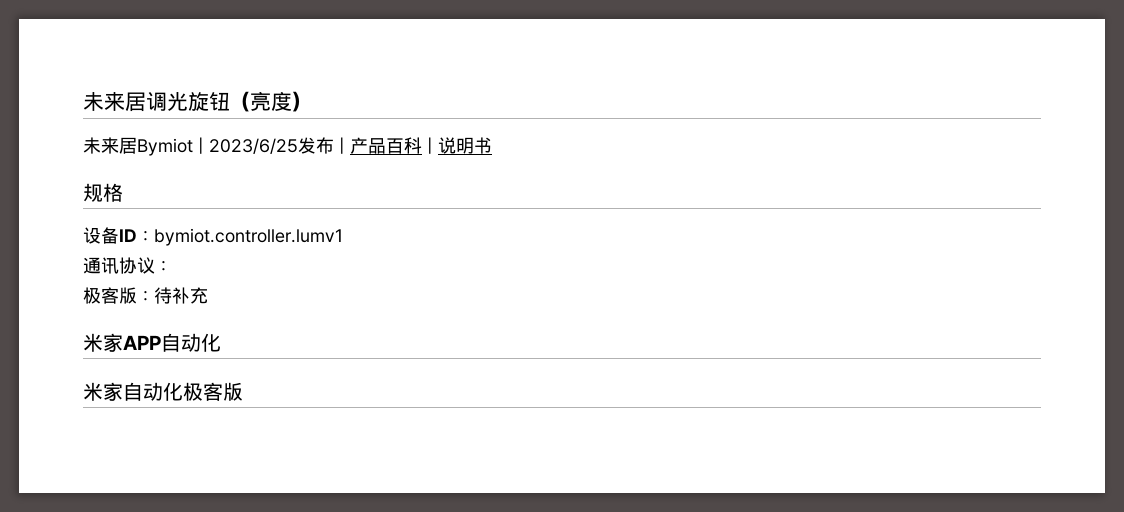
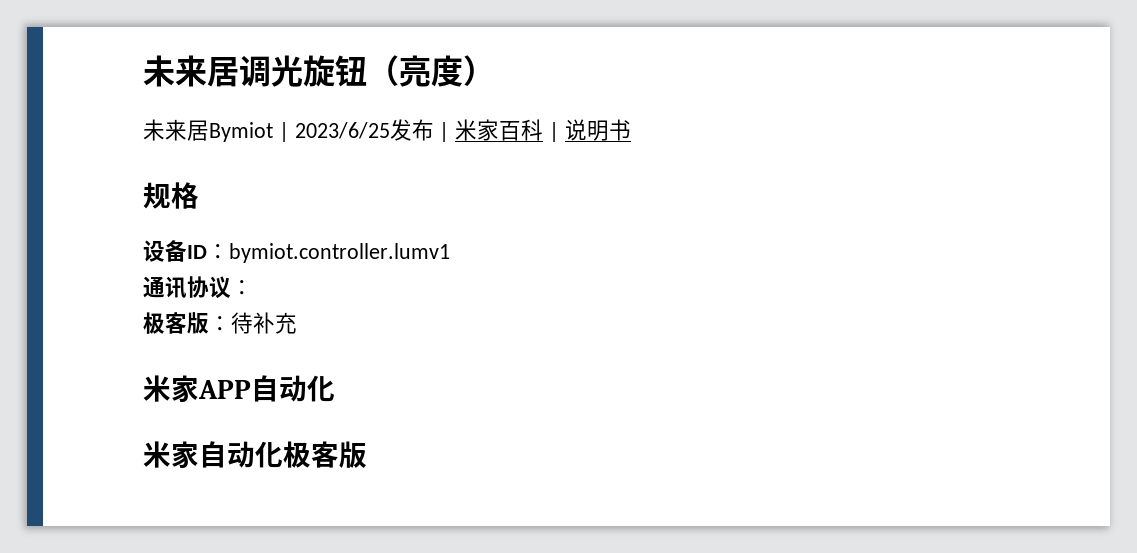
- 未来居Bymiot | 2023/6/25发布 | 产品百科 | 说明书
+ 未来居Bymiot | 2023/6/25发布 | 米家百科 | 说明书

